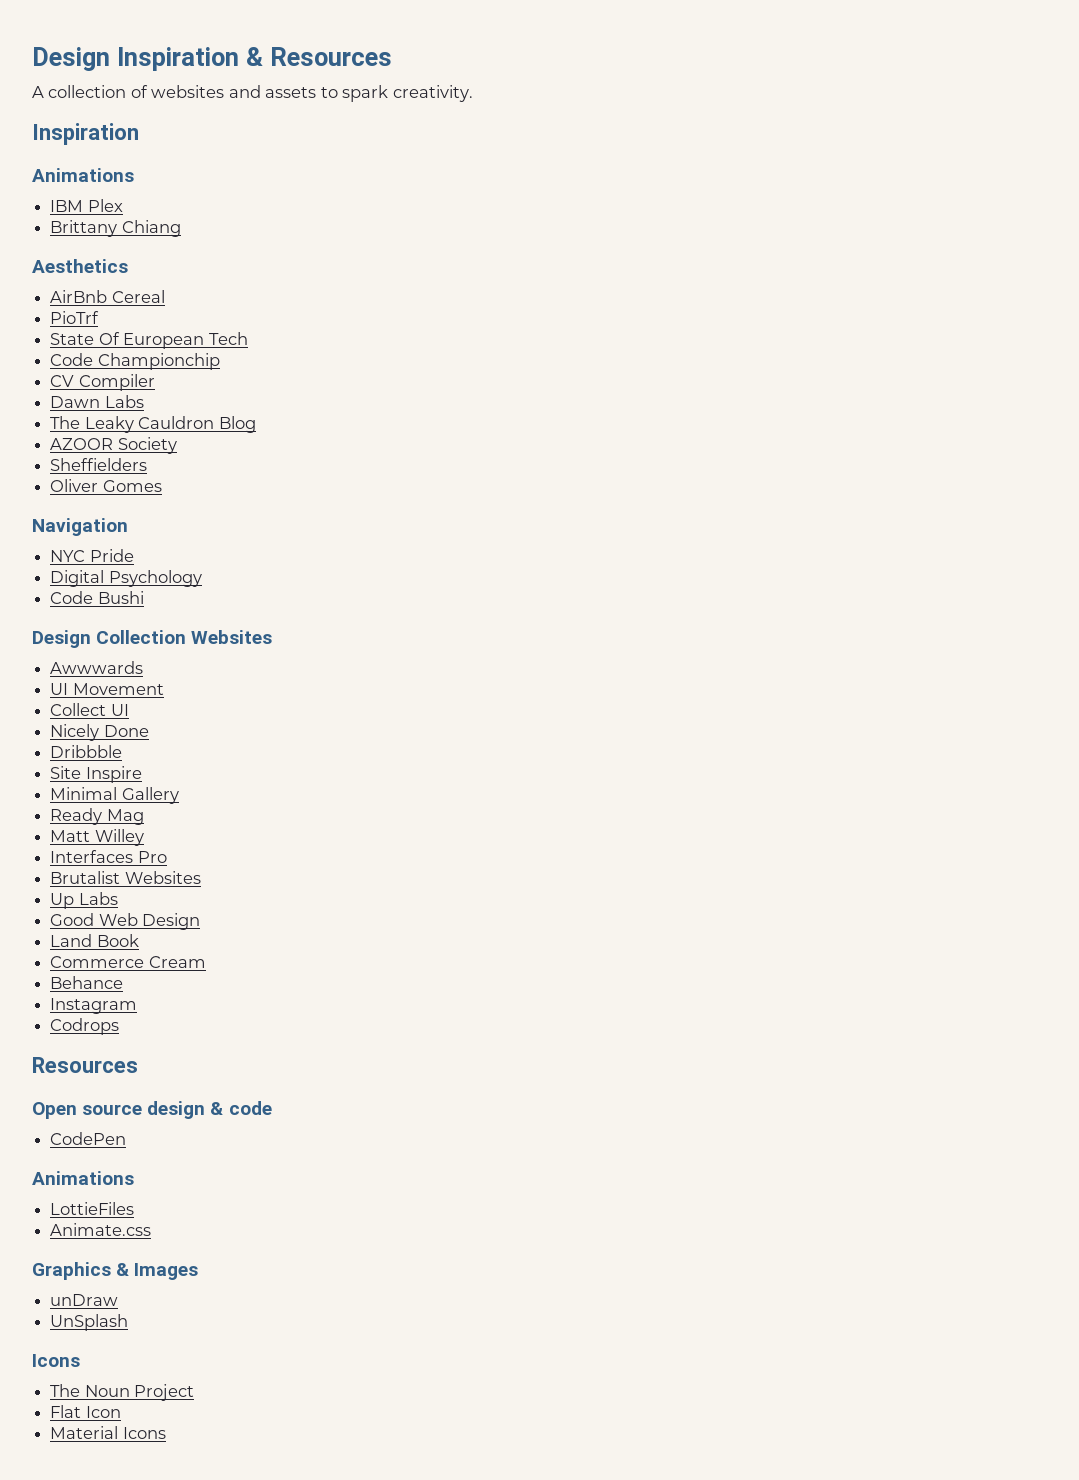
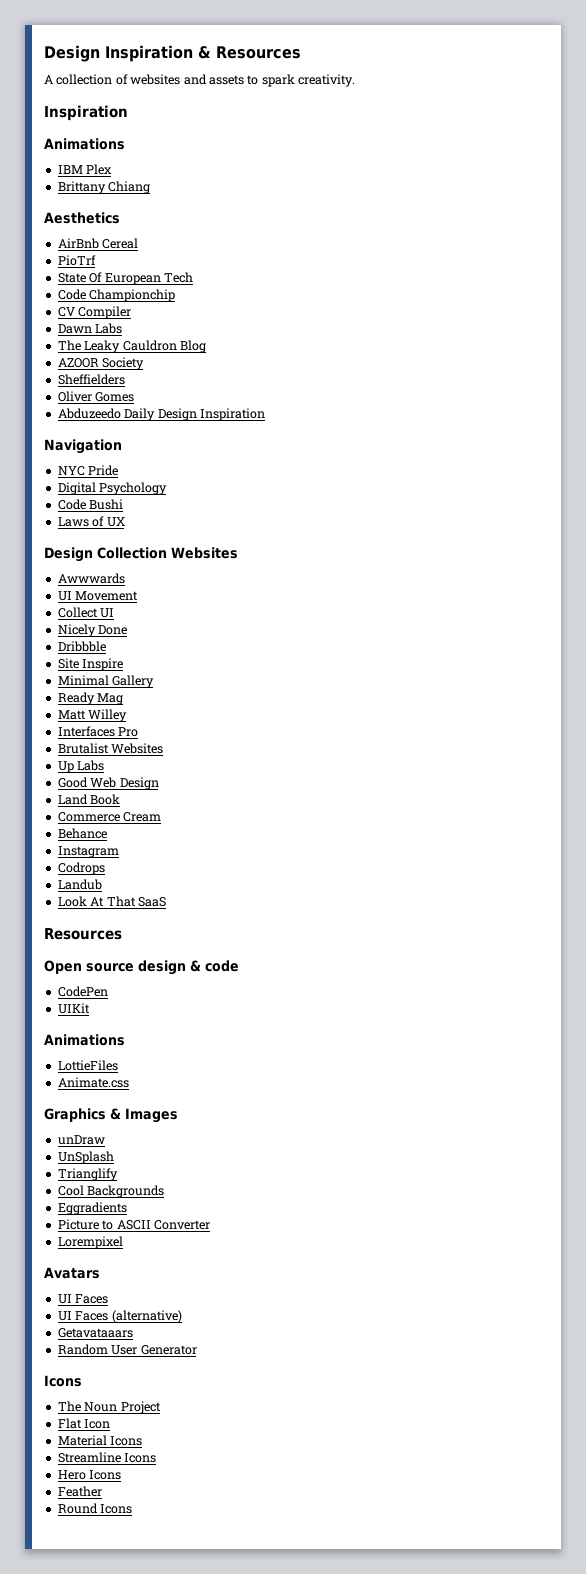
+ Abduzeedo Daily Design Inspiration
+ Laws of UX
+ Landub
+ Look At That SaaS
+ UIKit
+ Trianglify
+ Cool Backgrounds
+ Eggradients
+ Picture to ASCII Converter
+ Lorempixel
+ Avatars
+ UI Faces
+ UI Faces (alternative)
+ Getavataaars
+ Random User Generator
+ Streamline Icons
+ Hero Icons
+ Feather
+ Round Icons

